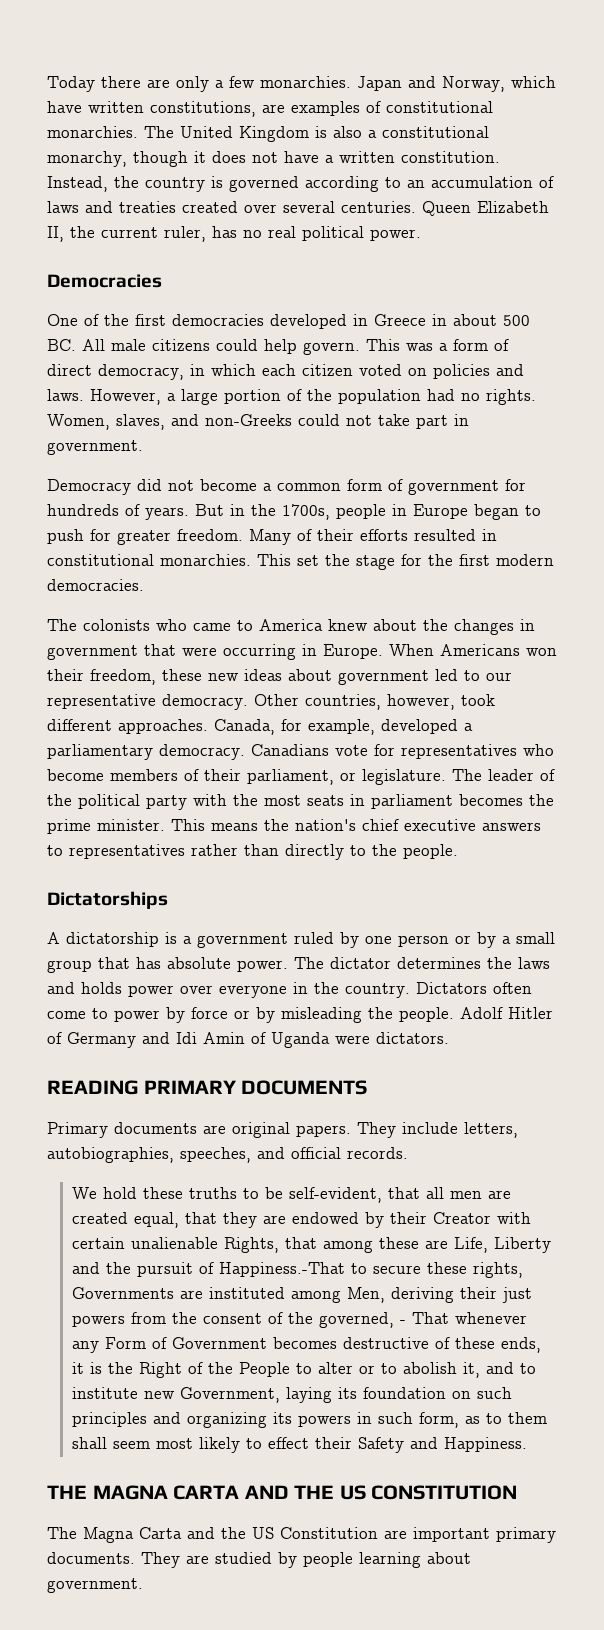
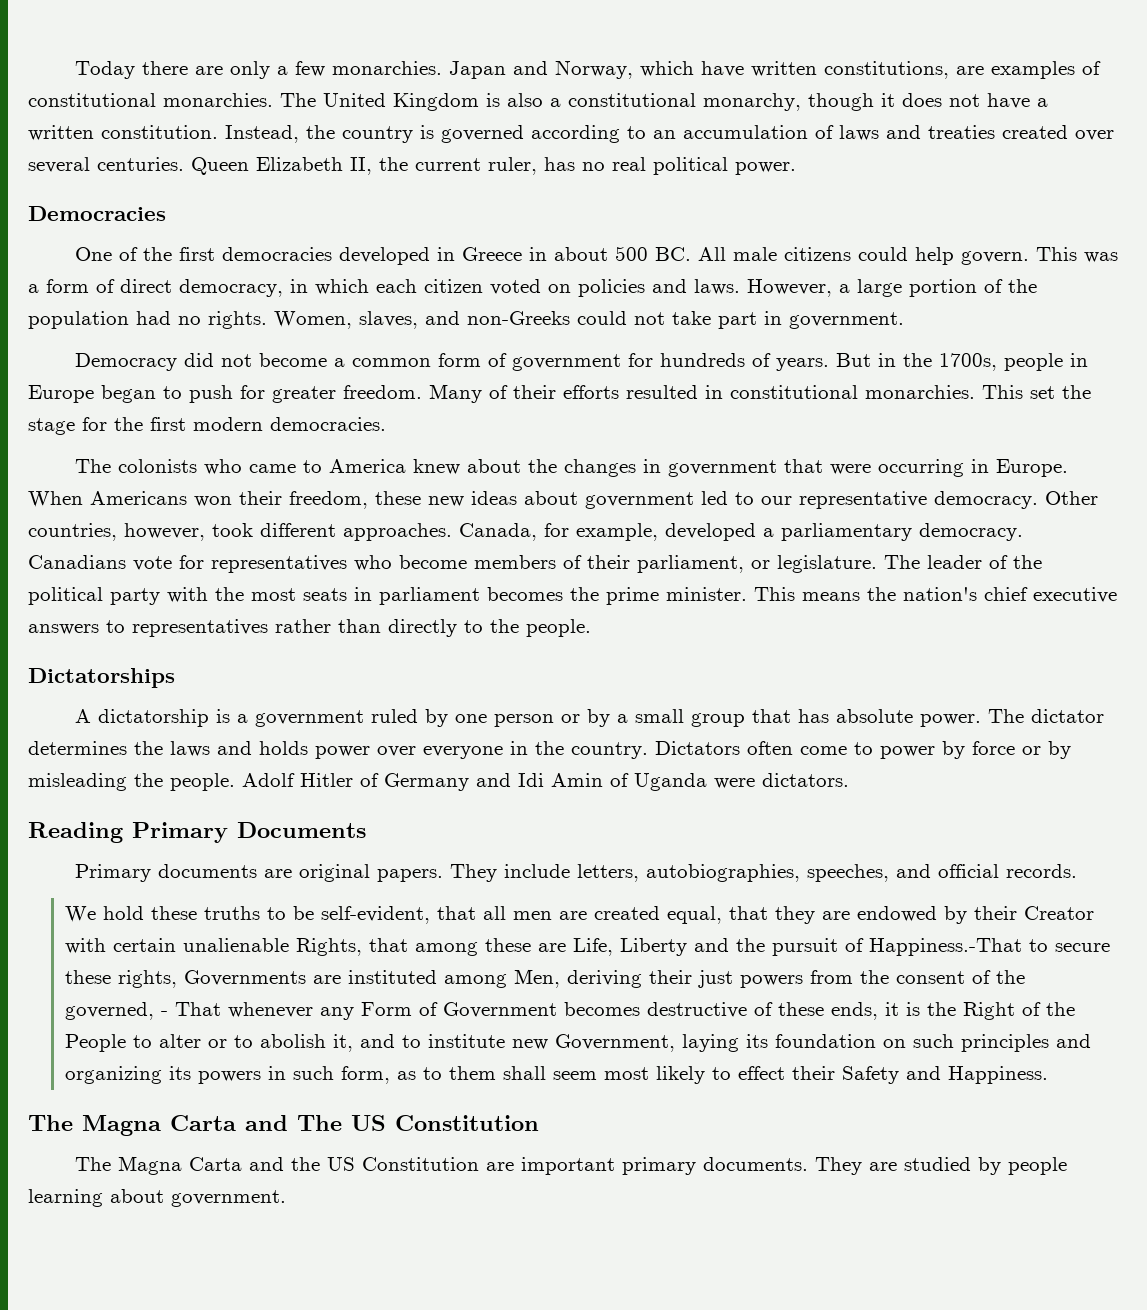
- READING PRIMARY DOCUMENTS
+ Reading Primary Documents
- THE MAGNA CARTA AND THE US CONSTITUTION
+ The Magna Carta and The US Constitution

